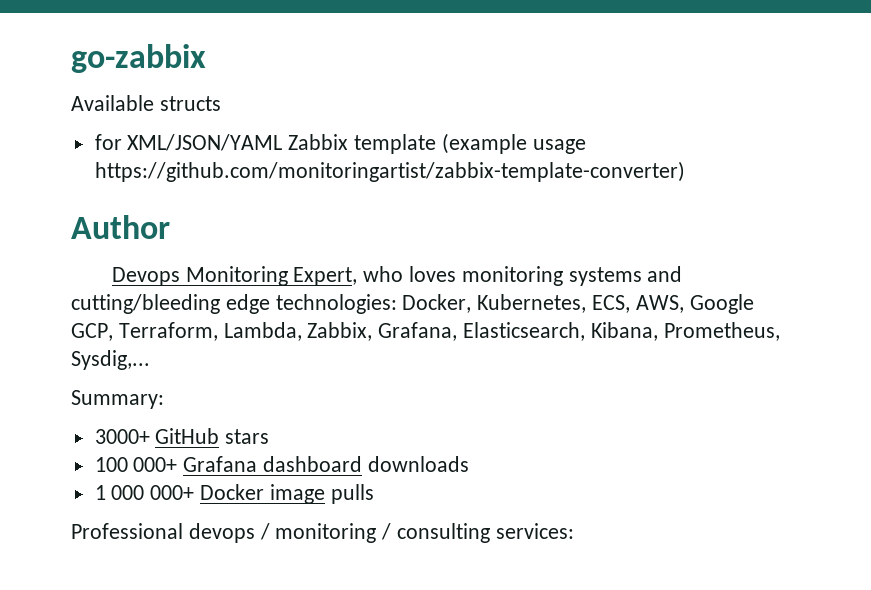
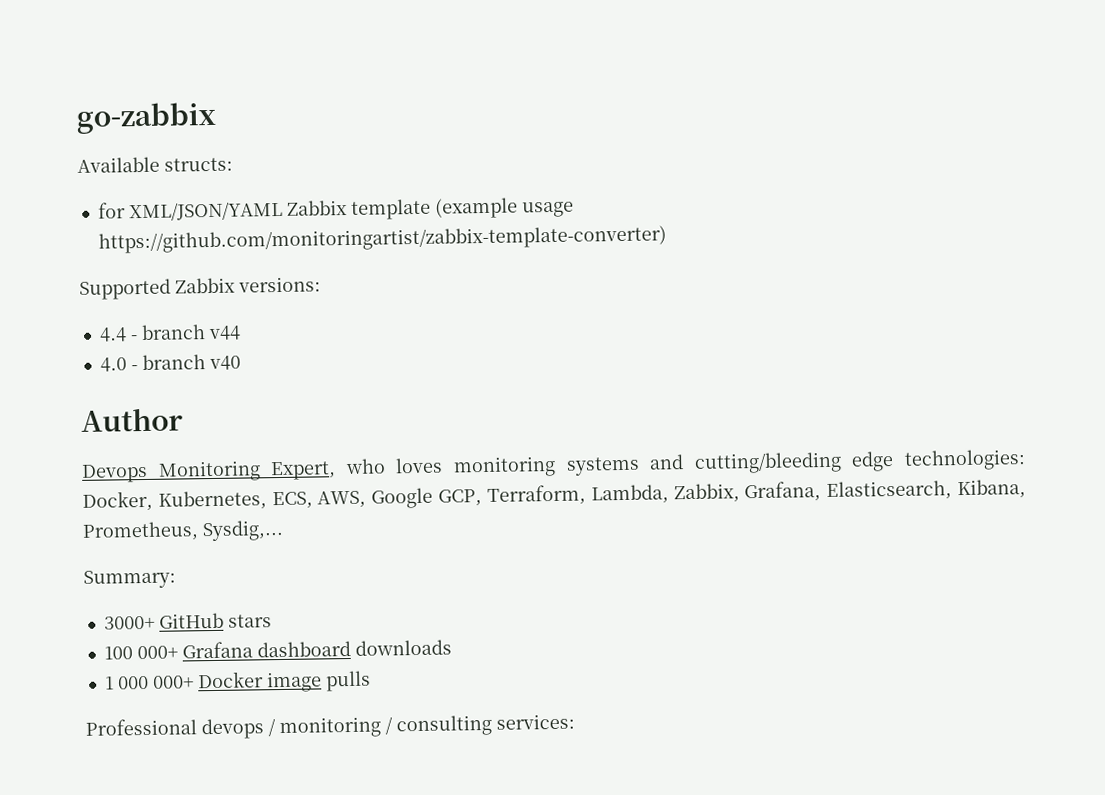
- Available structs
+ Available structs:
+ Supported Zabbix versions:
+ 4.4 - branch v44
+ 4.0 - branch v40

